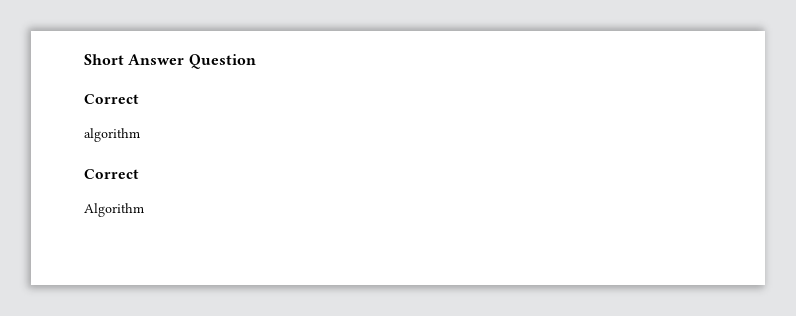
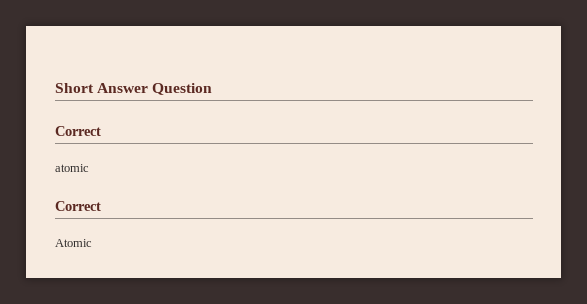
- algorithm
+ atomic
  Correct
- Algorithm
+ Atomic

